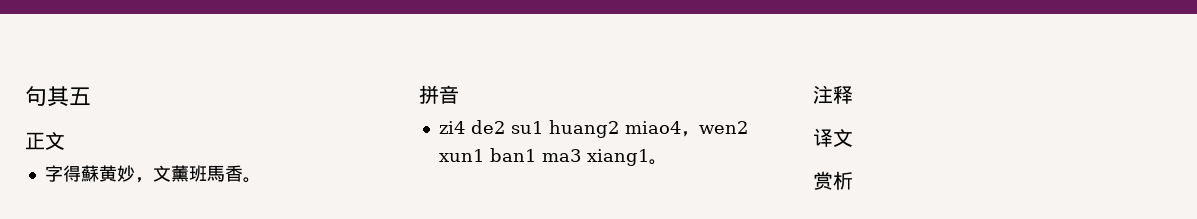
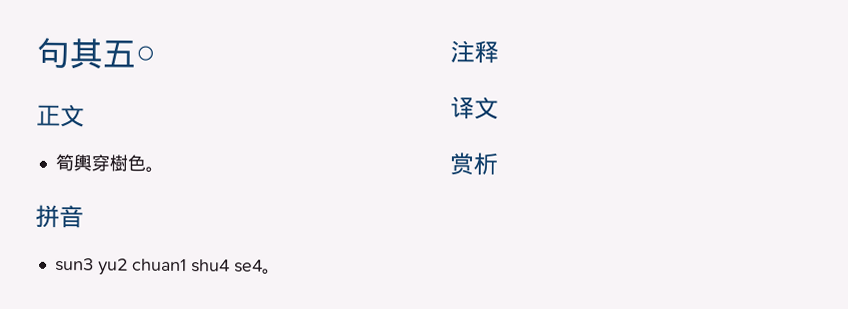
- 句其五
+ 句其五○
- 字得蘇黄妙，文薰班馬香。
+ 筍輿穿樹色。
  拼音
- zi4 de2 su1 huang2 miao4，wen2 xun1 ban1 ma3 xiang1。
+ sun3 yu2 chuan1 shu4 se4。

